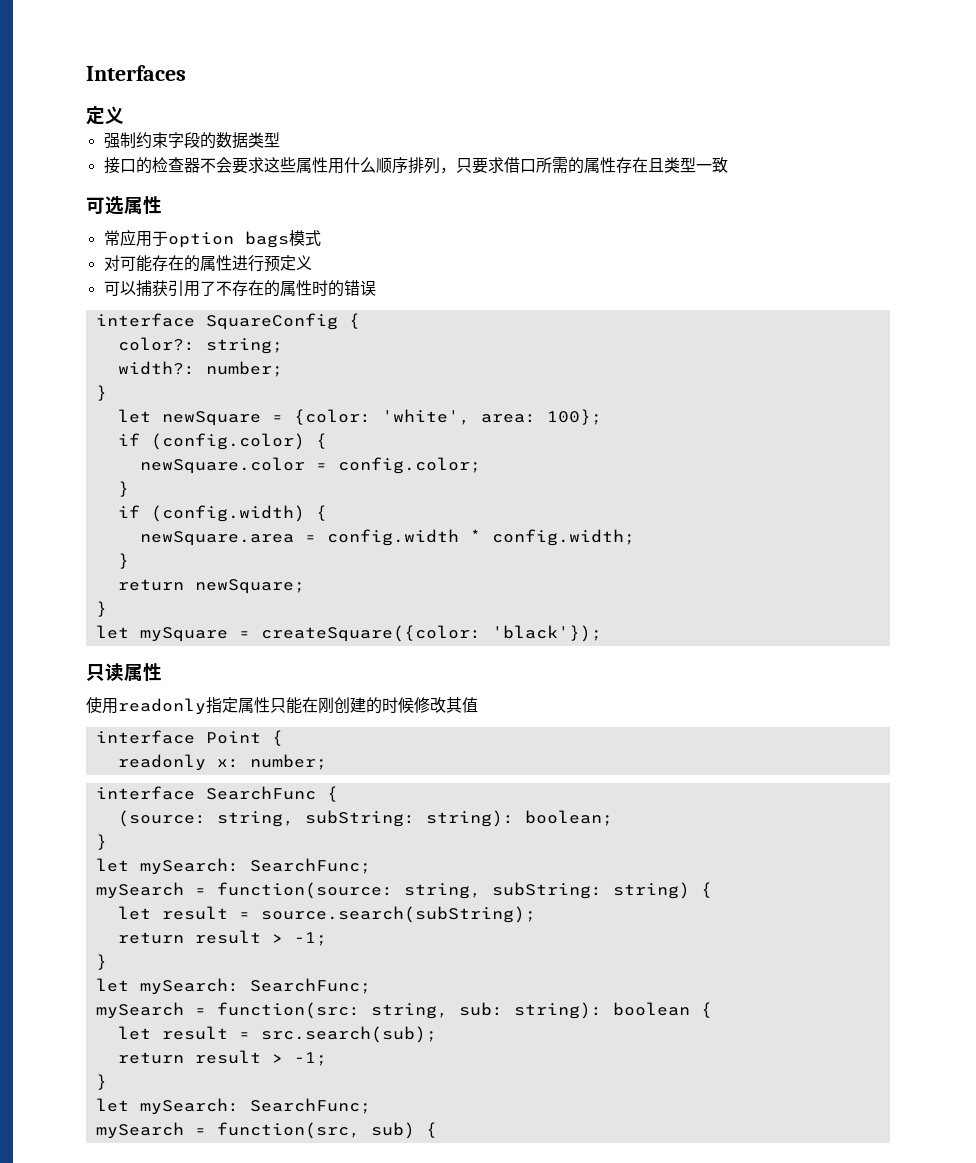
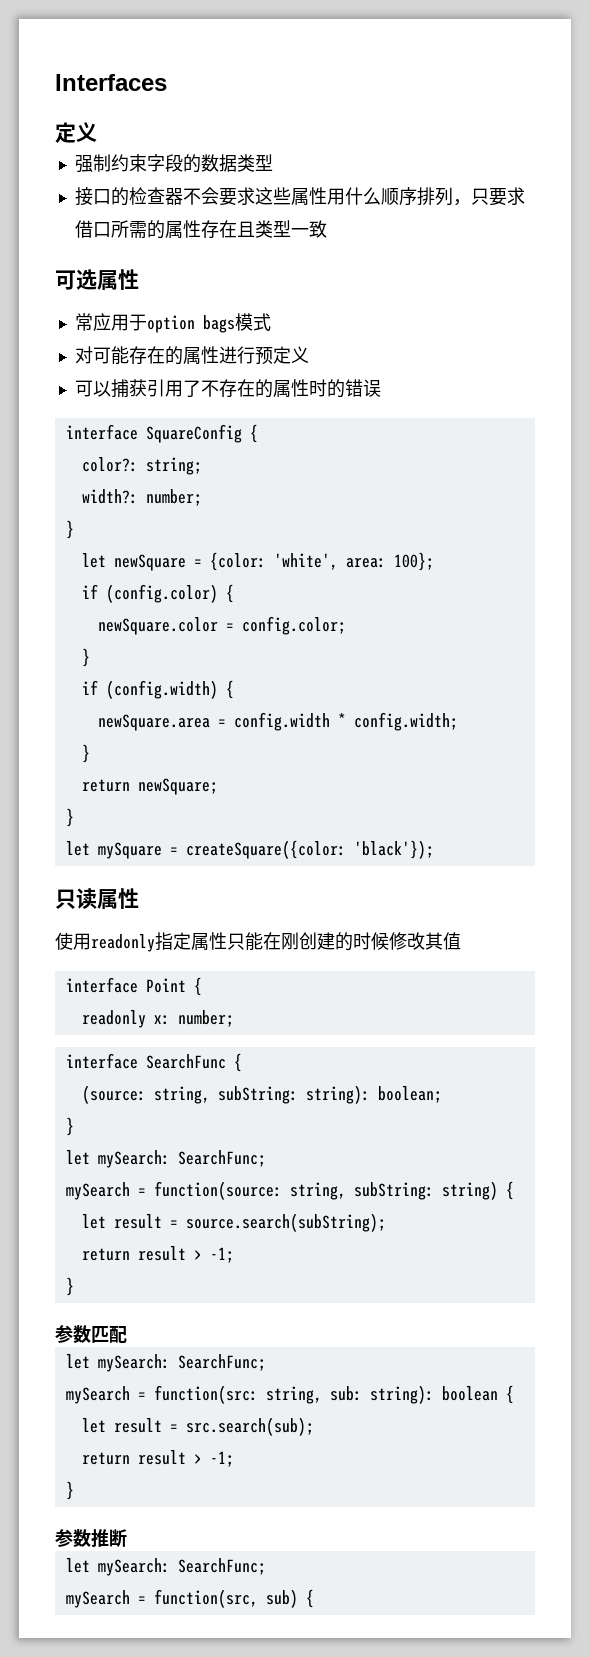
+ 参数匹配
+ 参数推断

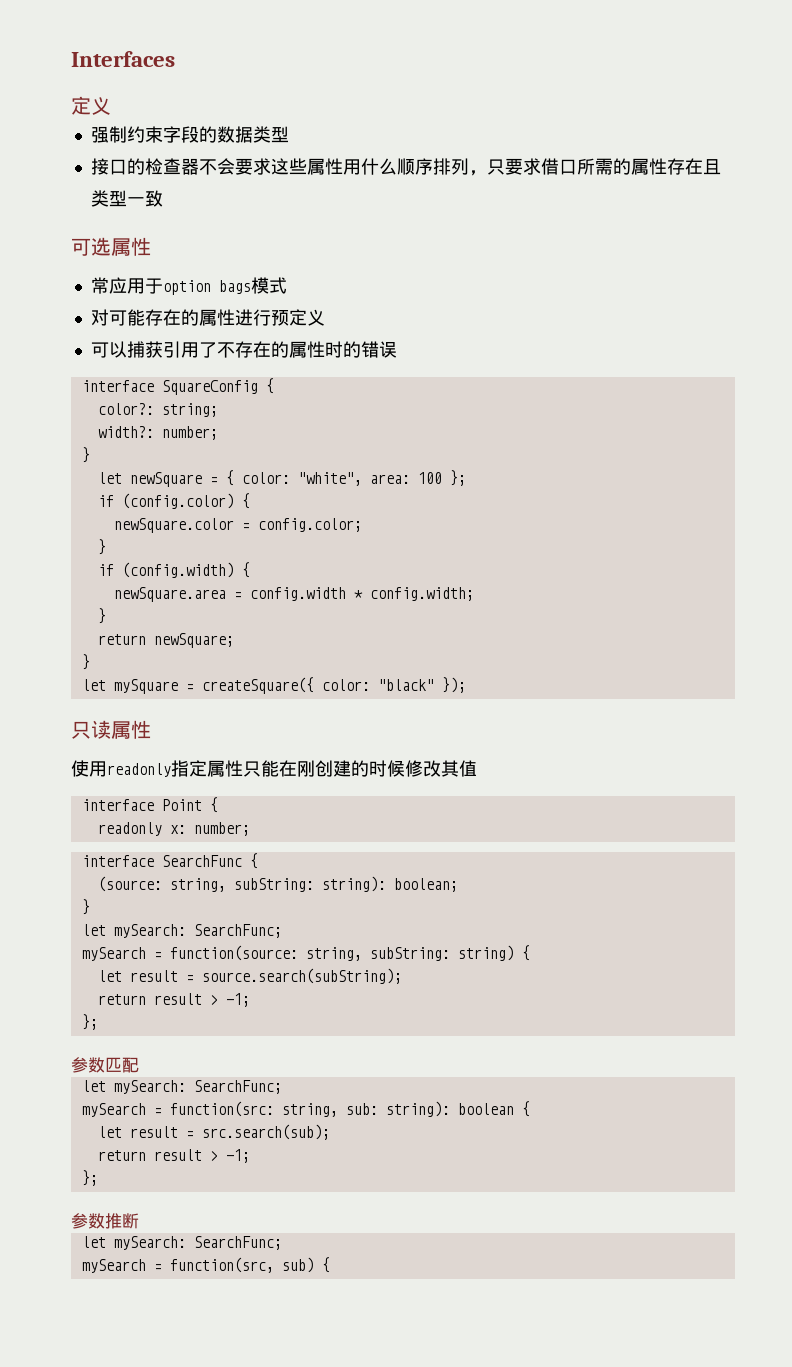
- let newSquare = {color: 'white', area: 100};
+ let newSquare = { color: "white", area: 100 };
- let mySquare = createSquare({color: 'black'});
+ let mySquare = createSquare({ color: "black" });
  let result = source.search(subString);
  return result > -1;
- }
+ };
  let result = src.search(sub);
  return result > -1;
- }
+ };

